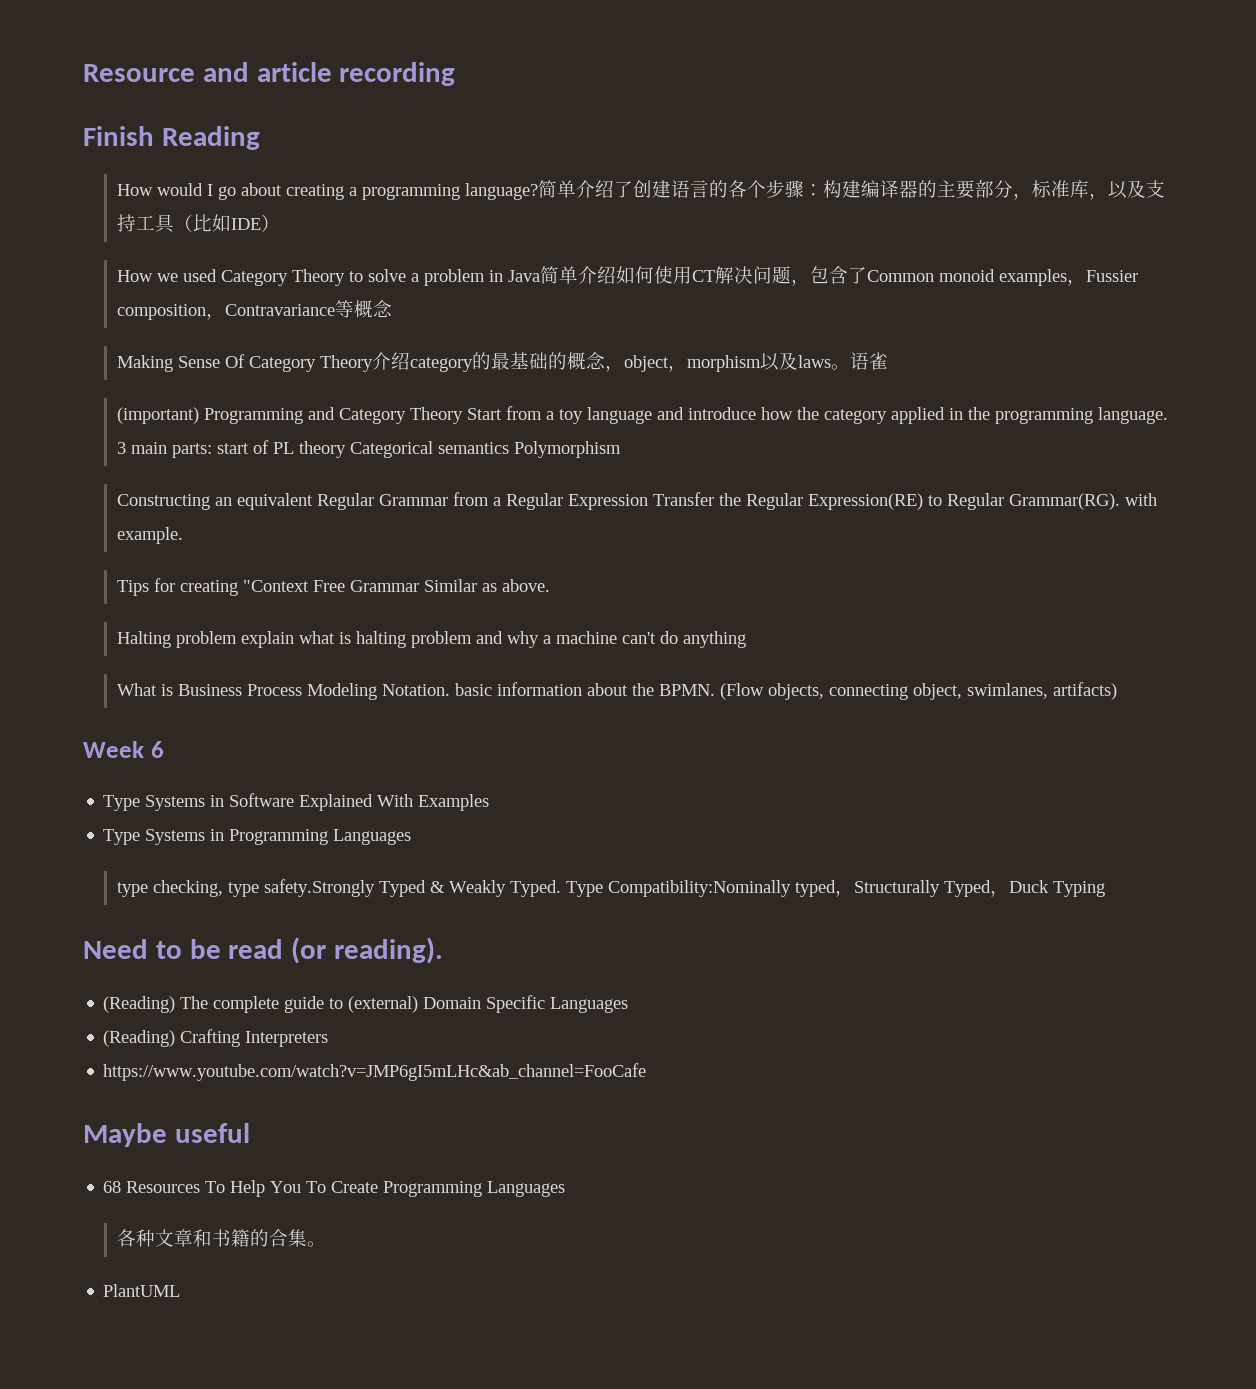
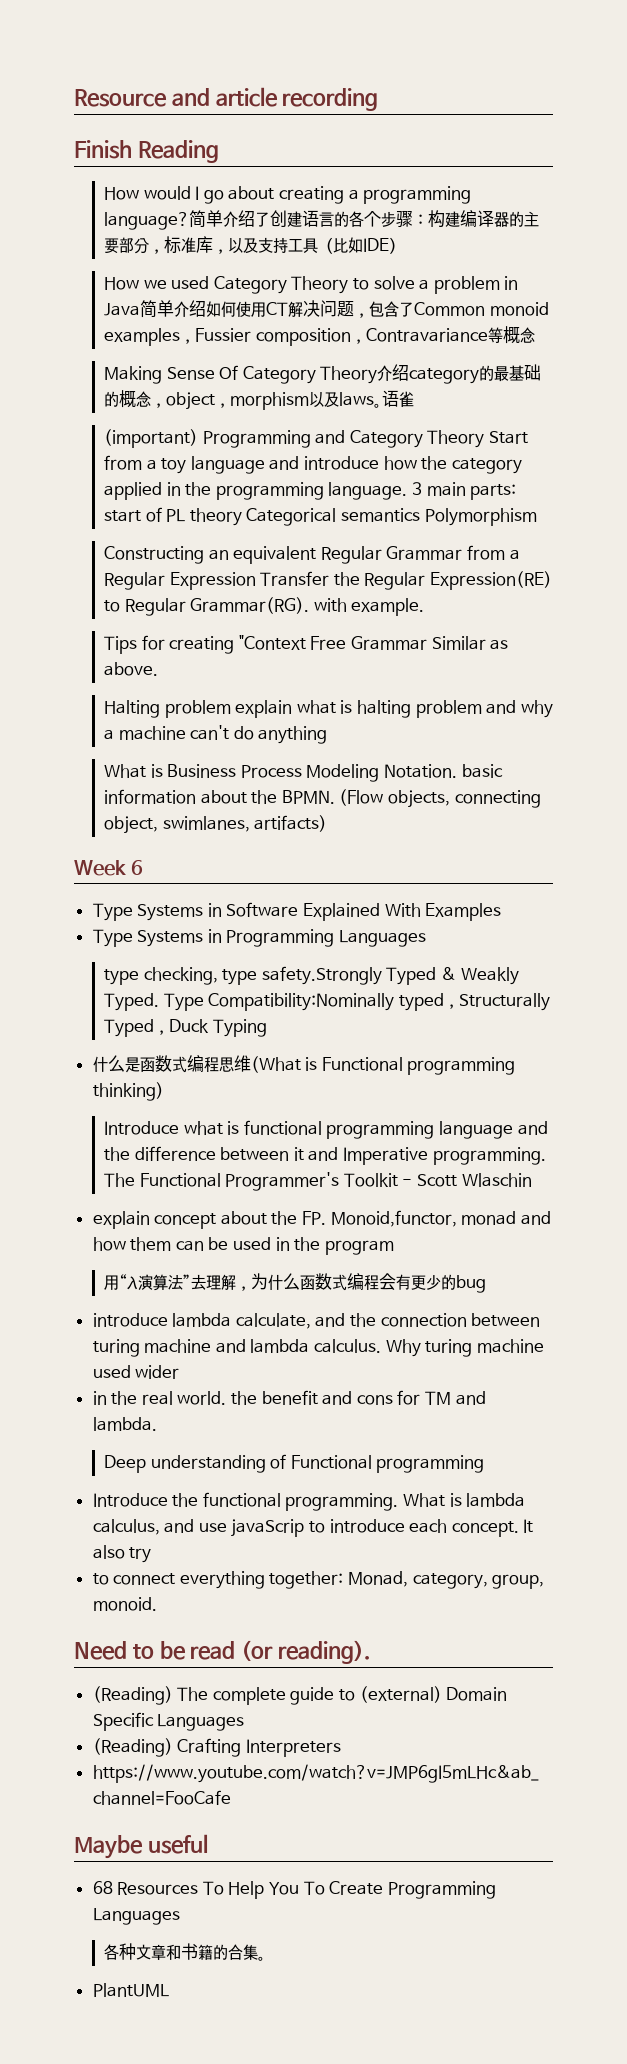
+ 什么是函数式编程思维(What is Functional programming thinking)
+ Introduce what is functional programming language and the difference between it and Imperative programming. The Functional Programmer's Toolkit - Scott Wlaschin
+ explain concept about the FP. Monoid,functor, monad and how them can be used in the program
+ 用“λ演算法”去理解，为什么函数式编程会有更少的bug
+ introduce lambda calculate, and the connection between turing machine and lambda calculus. Why turing machine used wider
+ in the real world. the benefit and cons for TM and lambda.
+ Deep understanding of Functional programming
+ Introduce the functional programming. What is lambda calculus, and use javaScrip to introduce each concept. It also try
+ to connect everything together: Monad, category, group, monoid.

